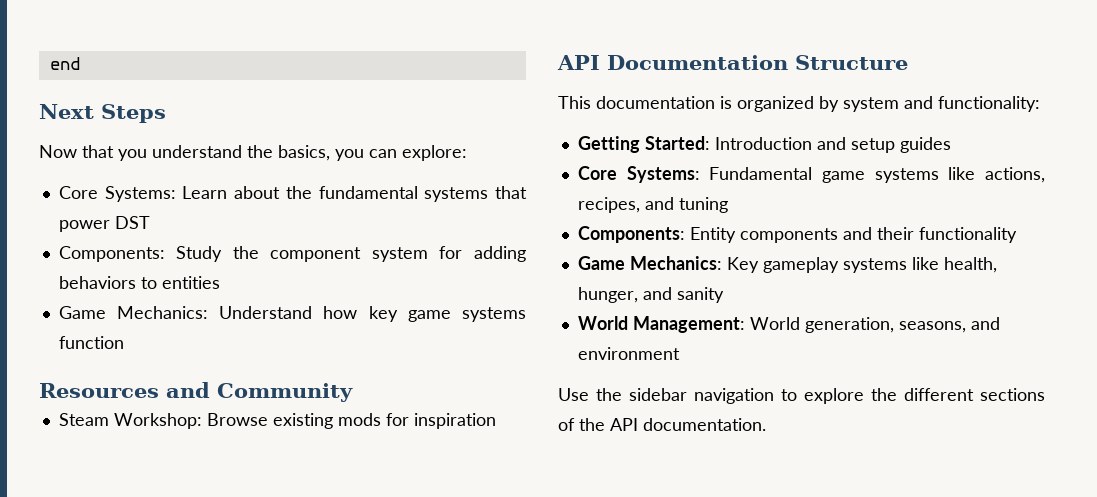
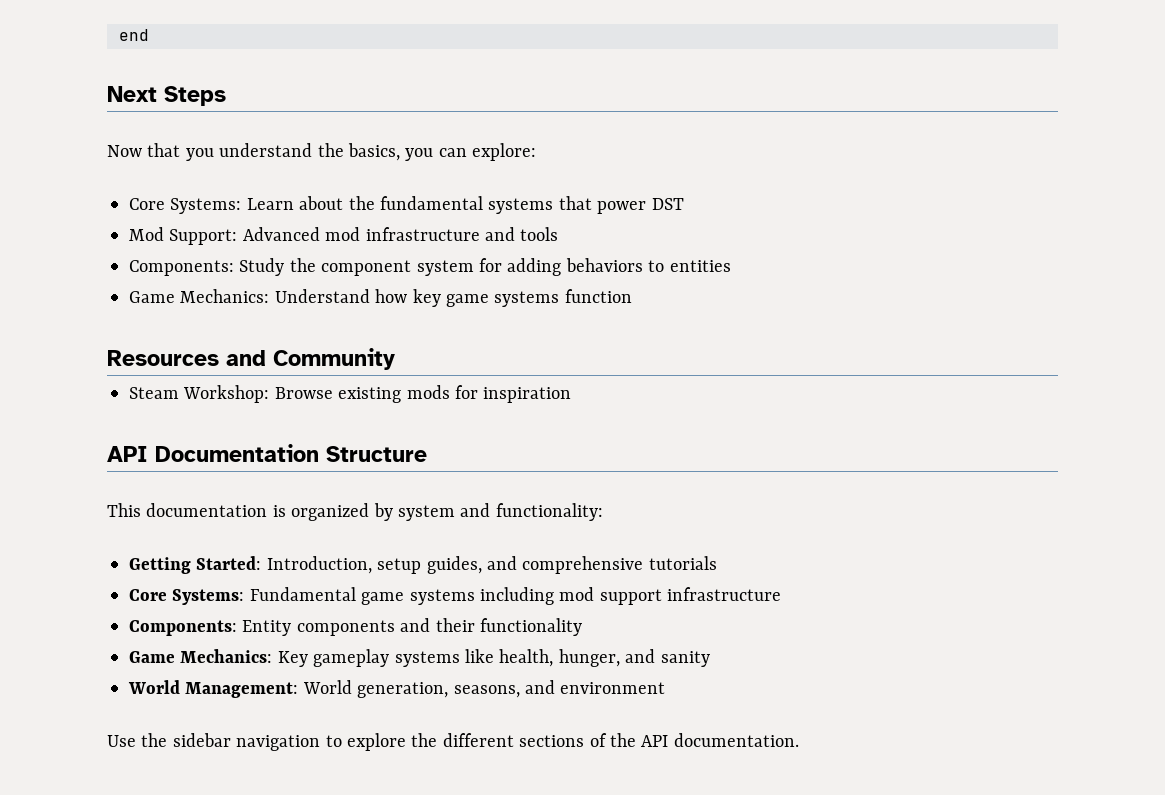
+ Mod Support: Advanced mod infrastructure and tools
- Getting Started: Introduction and setup guides
+ Getting Started: Introduction, setup guides, and comprehensive tutorials
- Core Systems: Fundamental game systems like actions, recipes, and tuning
+ Core Systems: Fundamental game systems including mod support infrastructure

